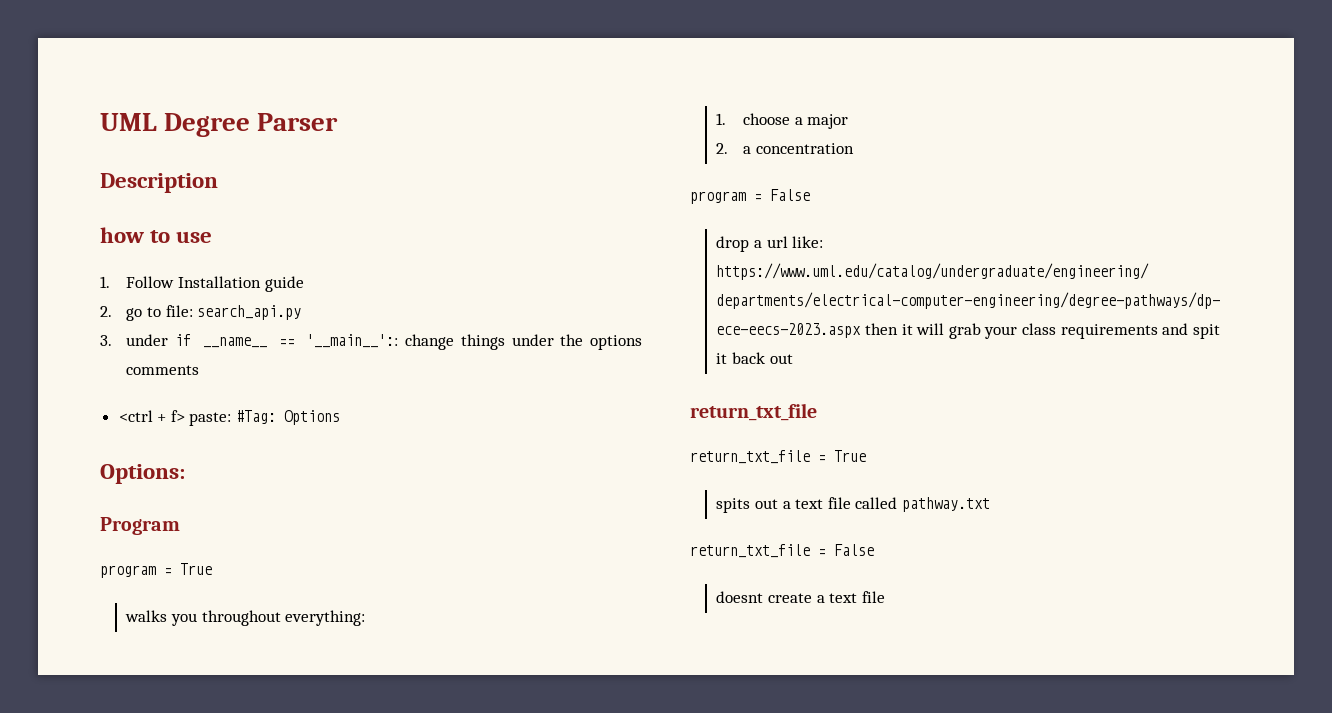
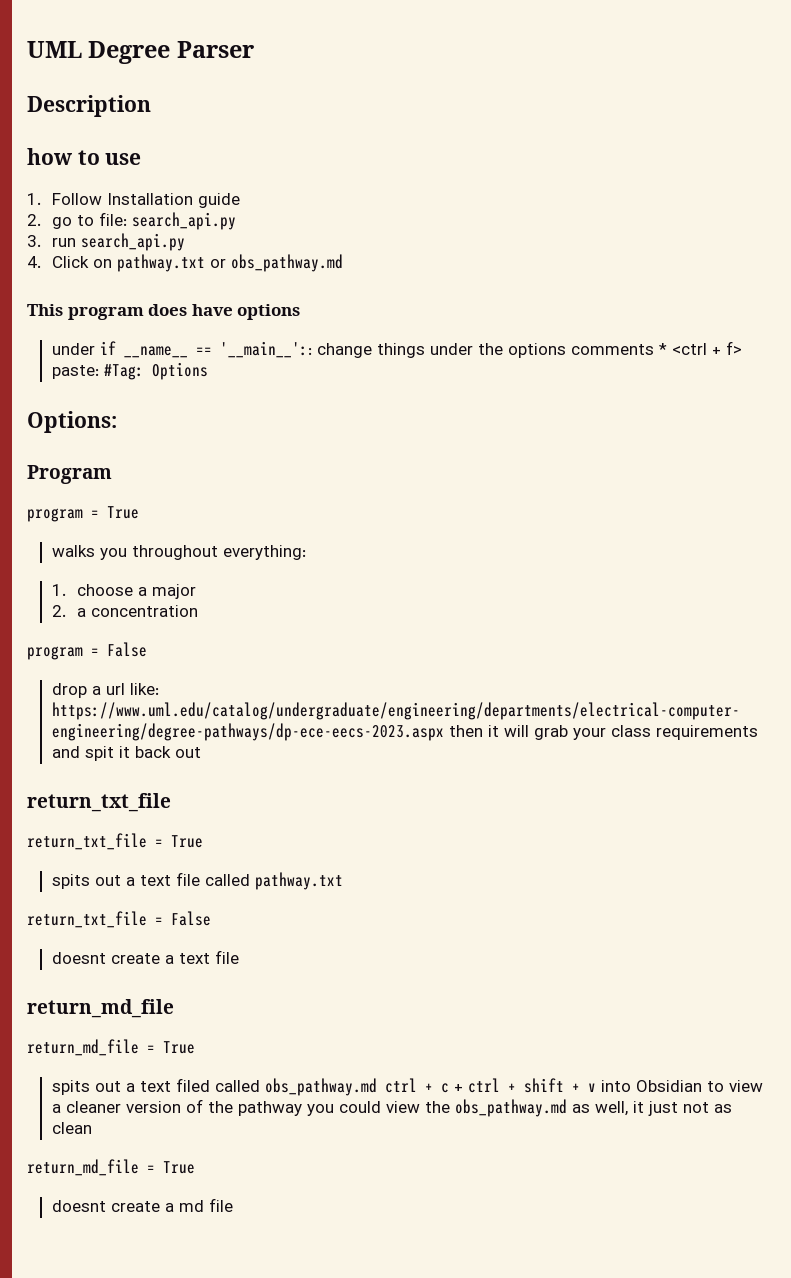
- 3. under if __name__ == '__main__':: change things under the options comments
- <ctrl + f> paste: #Tag: Options
+ 3. run search_api.py
+ 4. Click on pathway.txt or obs_pathway.md
+ This program does have options
+ under if __name__ == '__main__':: change things under the options comments * <ctrl + f> paste: #Tag: Options
  doesnt create a text file
+ return_md_file
+ return_md_file = True
+ spits out a text filed called obs_pathway.md ctrl + c + ctrl + shift + v into Obsidian to view a cleaner version of the pathway you could view the obs_pathway.md as well, it just not as clean
+ return_md_file = True
+ doesnt create a md file

